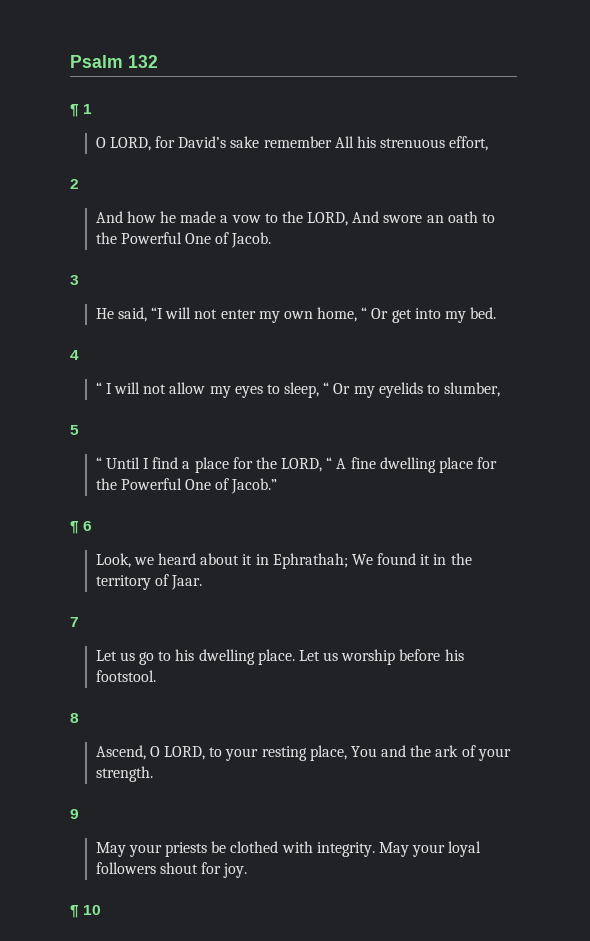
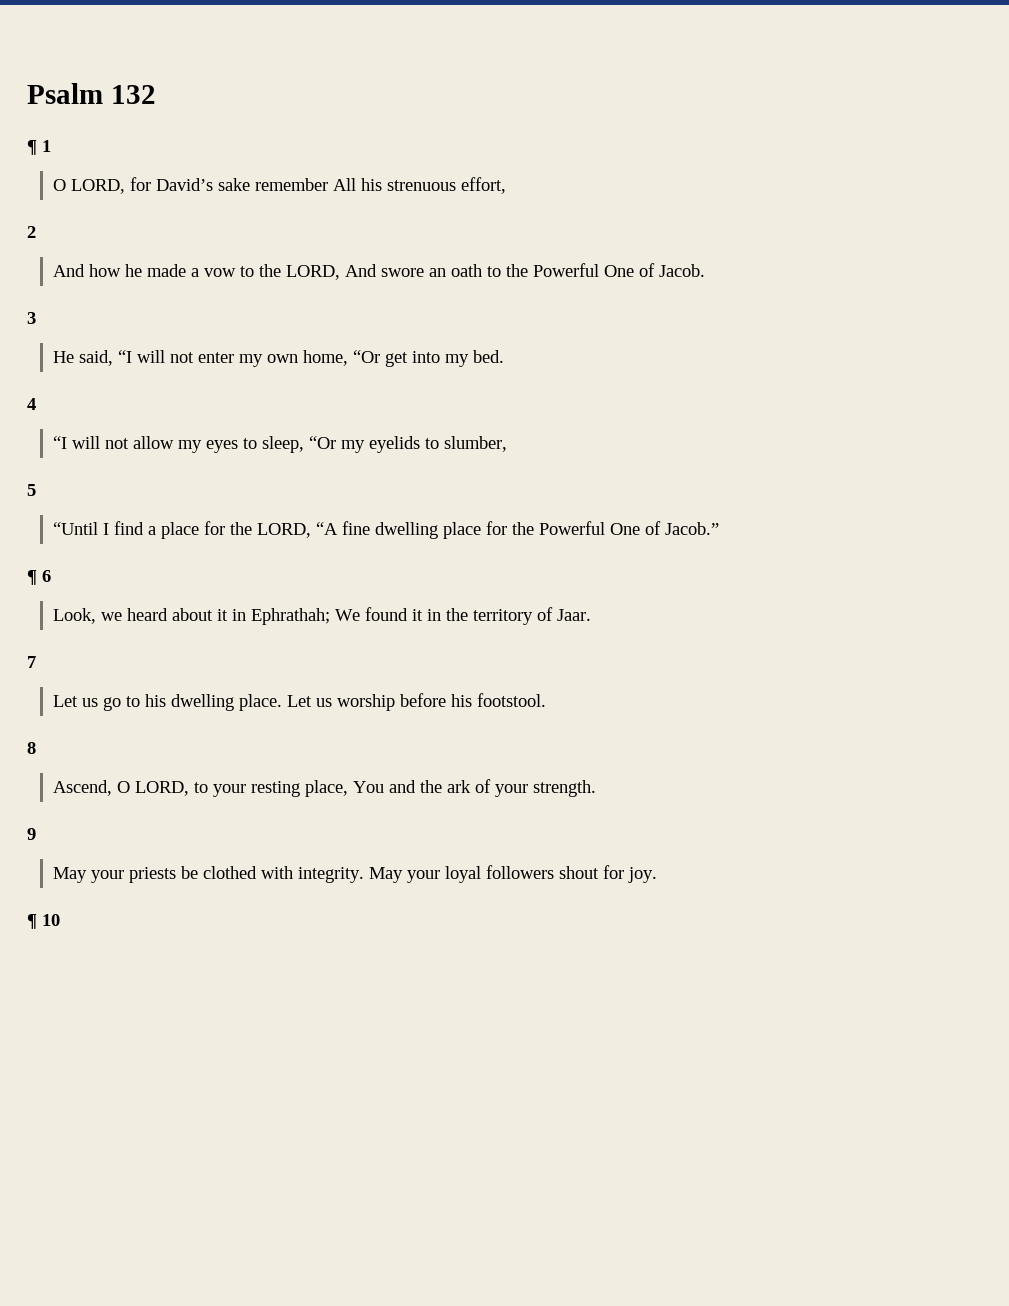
- He said, “I will not enter my own home, “ Or get into my bed.
+ He said, “I will not enter my own home, “Or get into my bed.
- “ I will not allow my eyes to sleep, “ Or my eyelids to slumber,
+ “I will not allow my eyes to sleep, “Or my eyelids to slumber,
- “ Until I find a place for the LORD, “ A fine dwelling place for the Powerful One of Jacob.”
+ “Until I find a place for the LORD, “A fine dwelling place for the Powerful One of Jacob.”

